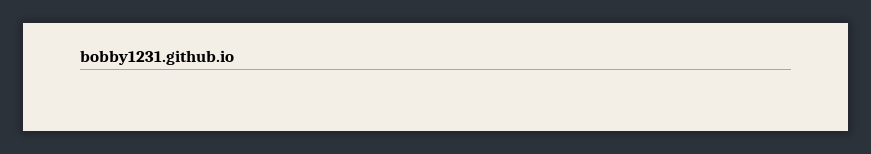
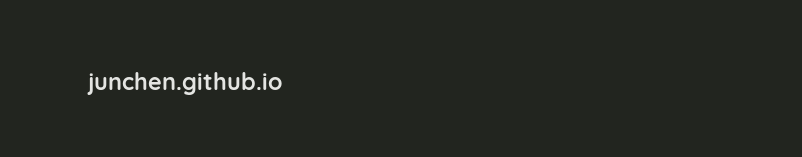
- bobby1231.github.io
+ junchen.github.io

